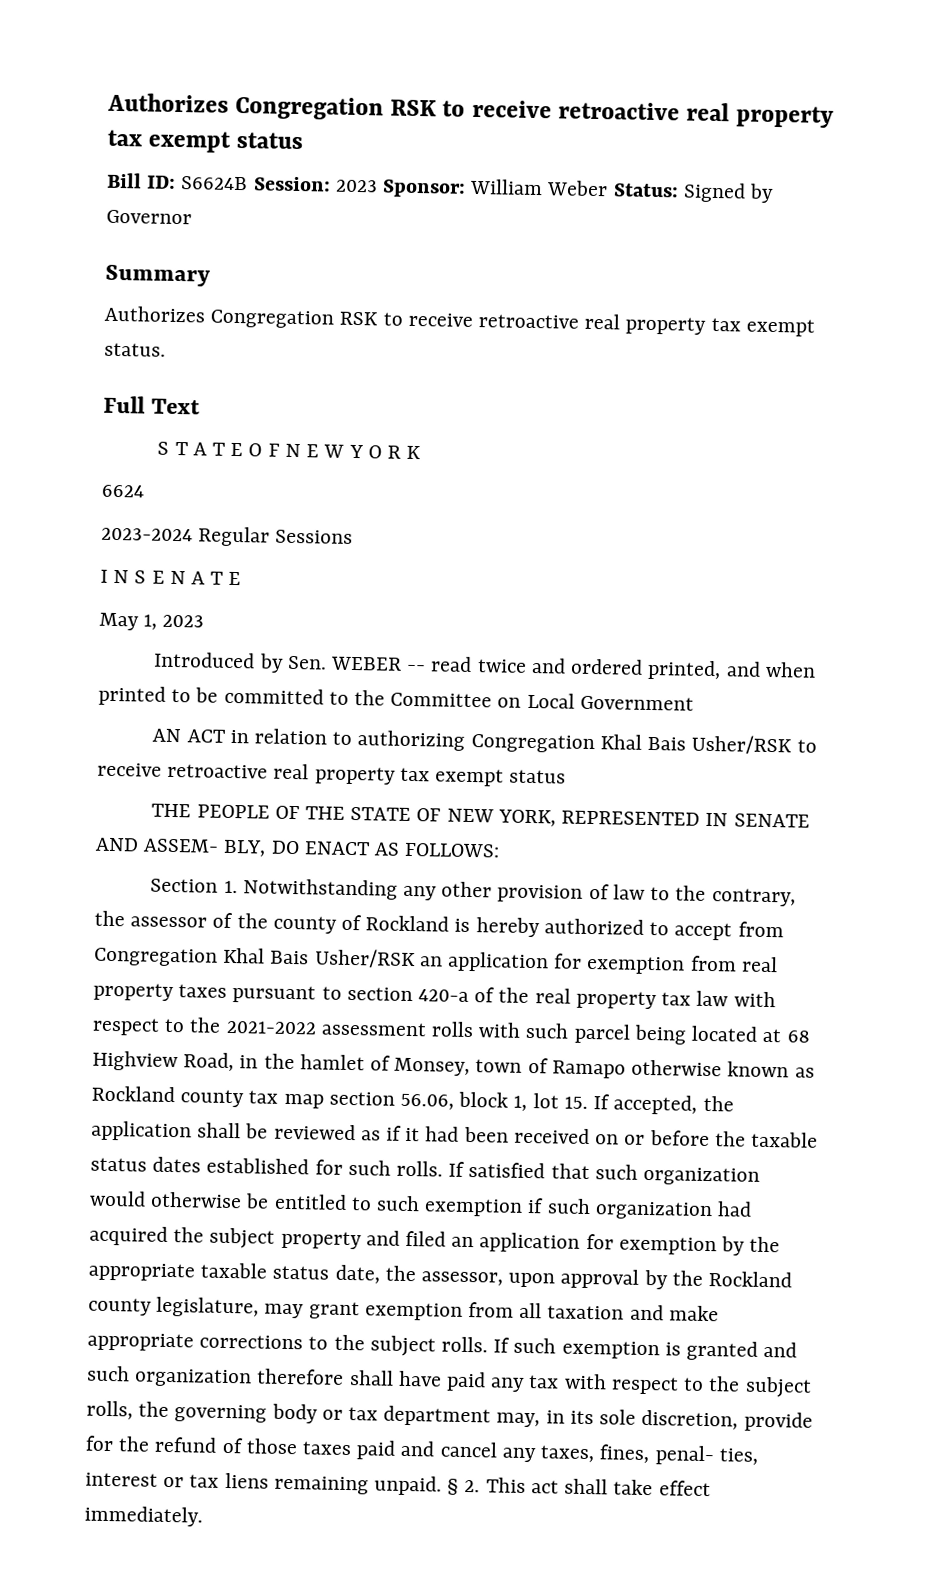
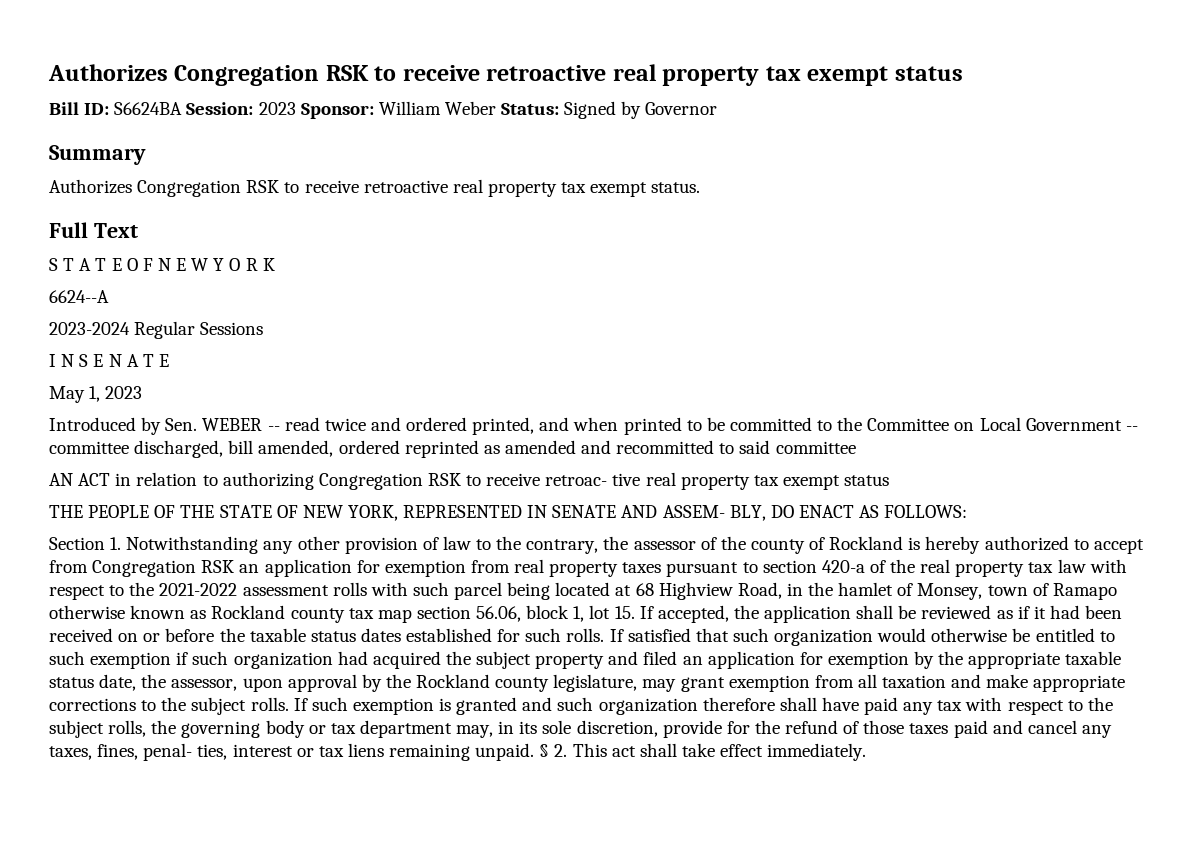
- Bill ID: S6624B Session: 2023 Sponsor: William Weber Status: Signed by Governor
+ Bill ID: S6624BA Session: 2023 Sponsor: William Weber Status: Signed by Governor
- 6624
+ 6624--A
- Introduced by Sen. WEBER -- read twice and ordered printed, and when printed to be committed to the Committee on Local Government
+ Introduced by Sen. WEBER -- read twice and ordered printed, and when printed to be committed to the Committee on Local Government -- committee discharged, bill amended, ordered reprinted as amended and recommitted to said committee
- AN ACT in relation to authorizing Congregation Khal Bais Usher/RSK to receive retroactive real property tax exempt status
+ AN ACT in relation to authorizing Congregation RSK to receive retroac- tive real property tax exempt status
- Section 1. Notwithstanding any other provision of law to the contrary, the assessor of the county of Rockland is hereby authorized to accept from Congregation Khal Bais Usher/RSK an application for exemption from real property taxes pursuant to section 420-a of the real property tax law with respect to the 2021-2022 assessment rolls with such parcel being located at 68 Highview Road, in the hamlet of Monsey, town of Ramapo otherwise known as Rockland county tax map section 56.06, block 1, lot 15. If accepted, the application shall be reviewed as if it had been received on or before the taxable status dates established for such rolls.
+ Section 1. Notwithstanding any other provision of law to the contrary, the assessor of the county of Rockland is hereby authorized to accept from Congregation RSK an application for exemption from real property taxes pursuant to section 420-a of the real property tax law with respect to the 2021-2022 assessment rolls with such parcel being located at 68 Highview Road, in the hamlet of Monsey, town of Ramapo otherwise known as Rockland county tax map section 56.06, block 1, lot 15. If accepted, the application shall be reviewed as if it had been received on or before the taxable status dates established for such rolls.

